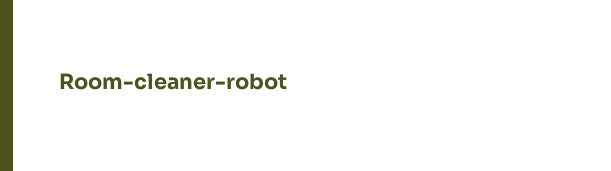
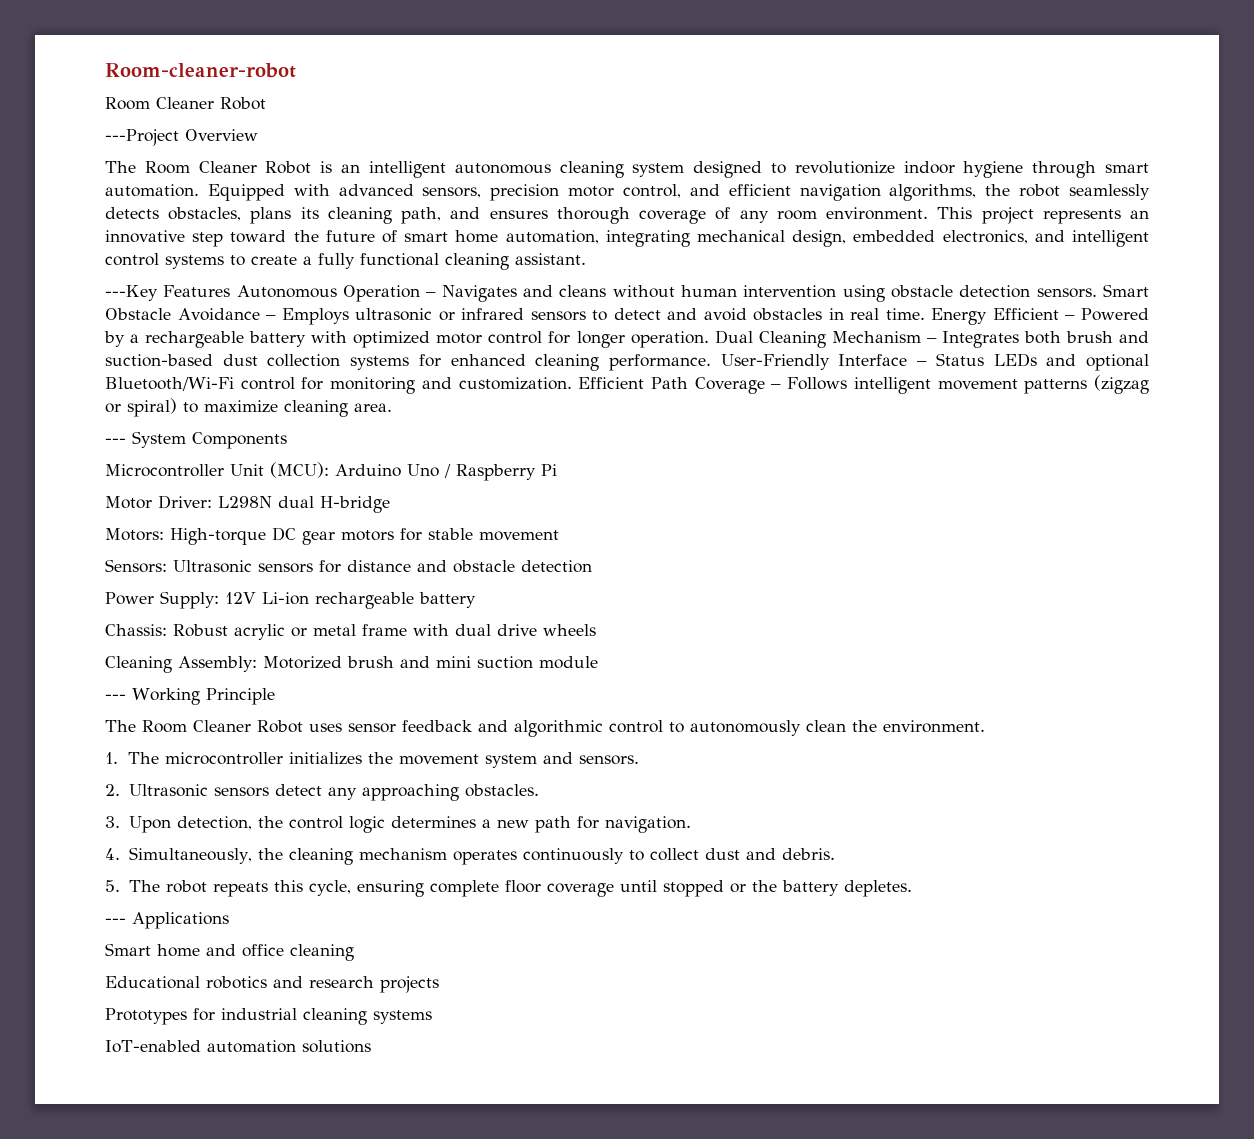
  Room-cleaner-robot
+ Room Cleaner Robot
+ ---Project Overview
+ The Room Cleaner Robot is an intelligent autonomous cleaning system designed to revolutionize indoor hygiene through smart automation. Equipped with advanced sensors, precision motor control, and efficient navigation algorithms, the robot seamlessly detects obstacles, plans its cleaning path, and ensures thorough coverage of any room environment. This project represents an innovative step toward the future of smart home automation, integrating mechanical design, embedded electronics, and intelligent control systems to create a fully functional cleaning assistant.
+ ---Key Features Autonomous Operation – Navigates and cleans without human intervention using obstacle detection sensors. Smart Obstacle Avoidance – Employs ultrasonic or infrared sensors to detect and avoid obstacles in real time. Energy Efficient – Powered by a rechargeable battery with optimized motor control for longer operation. Dual Cleaning Mechanism – Integrates both brush and suction-based dust collection systems for enhanced cleaning performance. User-Friendly Interface – Status LEDs and optional Bluetooth/Wi-Fi control for monitoring and customization. Efficient Path Coverage – Follows intelligent movement patterns (zigzag or spiral) to maximize cleaning area.
+ --- System Components
+ Microcontroller Unit (MCU): Arduino Uno / Raspberry Pi
+ Motor Driver: L298N dual H-bridge
+ Motors: High-torque DC gear motors for stable movement
+ Sensors: Ultrasonic sensors for distance and obstacle detection
+ Power Supply: 12V Li-ion rechargeable battery
+ Chassis: Robust acrylic or metal frame with dual drive wheels
+ Cleaning Assembly: Motorized brush and mini suction module
+ --- Working Principle
+ The Room Cleaner Robot uses sensor feedback and algorithmic control to autonomously clean the environment.
+ 1. The microcontroller initializes the movement system and sensors.
+ 2. Ultrasonic sensors detect any approaching obstacles.
+ 3. Upon detection, the control logic determines a new path for navigation.
+ 4. Simultaneously, the cleaning mechanism operates continuously to collect dust and debris.
+ 5. The robot repeats this cycle, ensuring complete floor coverage until stopped or the battery depletes.
+ --- Applications
+ Smart home and office cleaning
+ Educational robotics and research projects
+ Prototypes for industrial cleaning systems
+ IoT-enabled automation solutions

